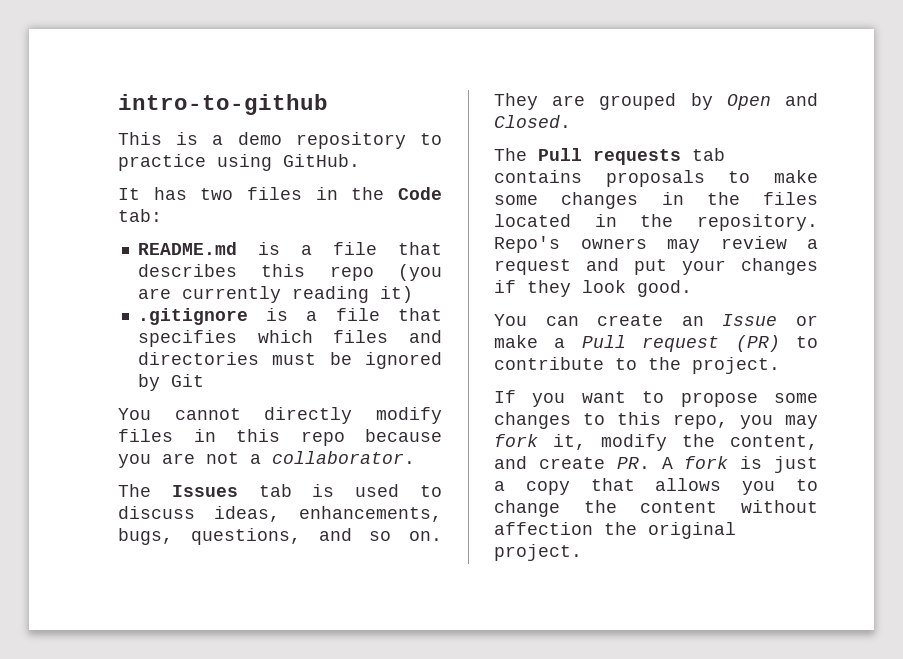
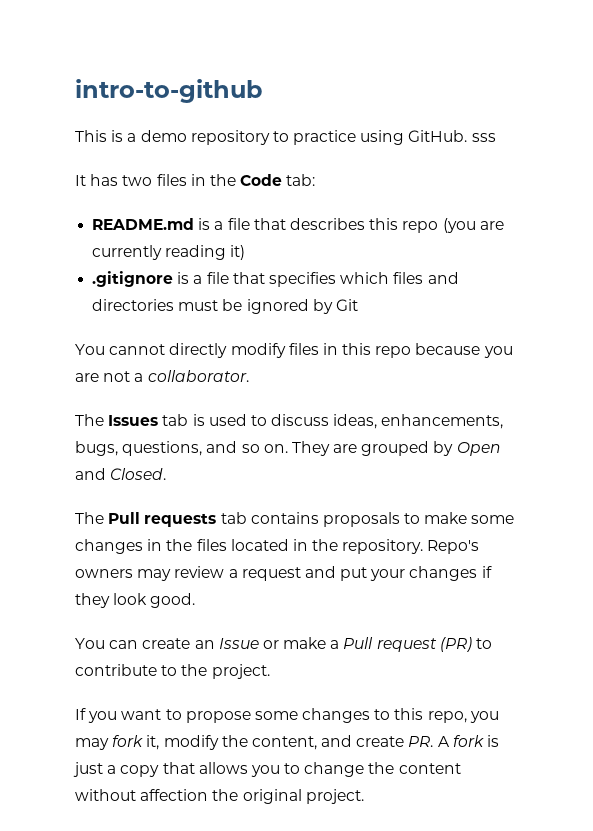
- This is a demo repository to practice using GitHub.
+ This is a demo repository to practice using GitHub. sss

